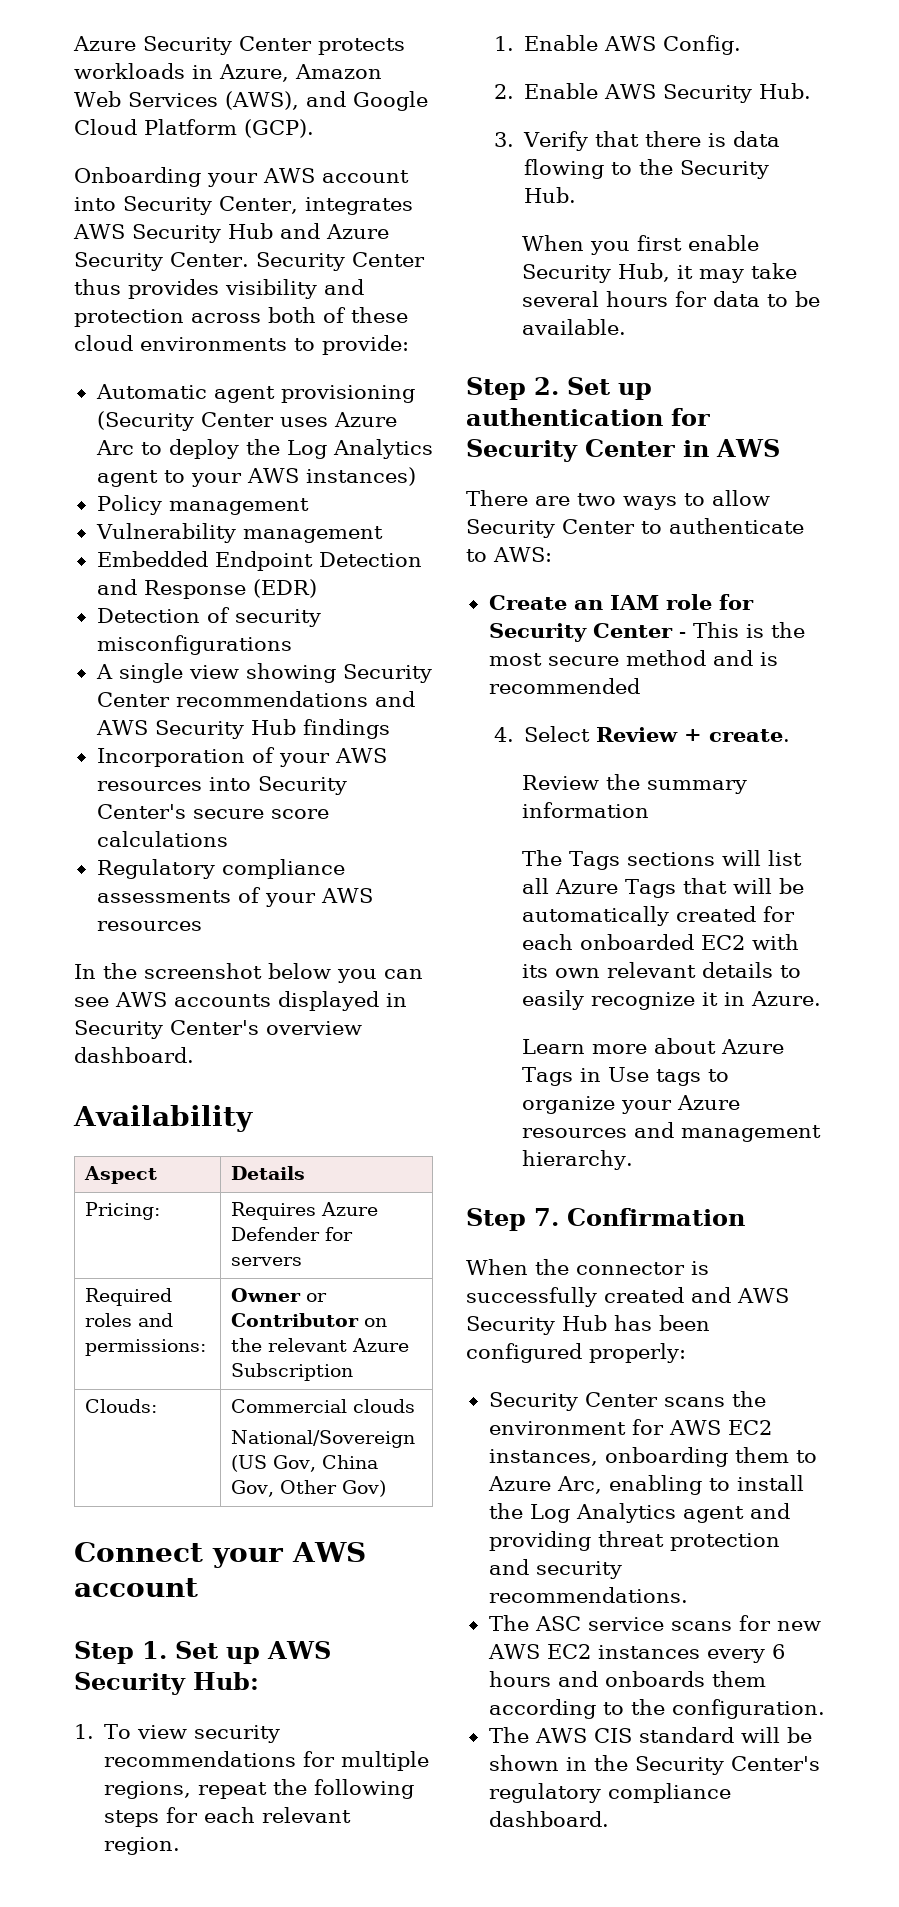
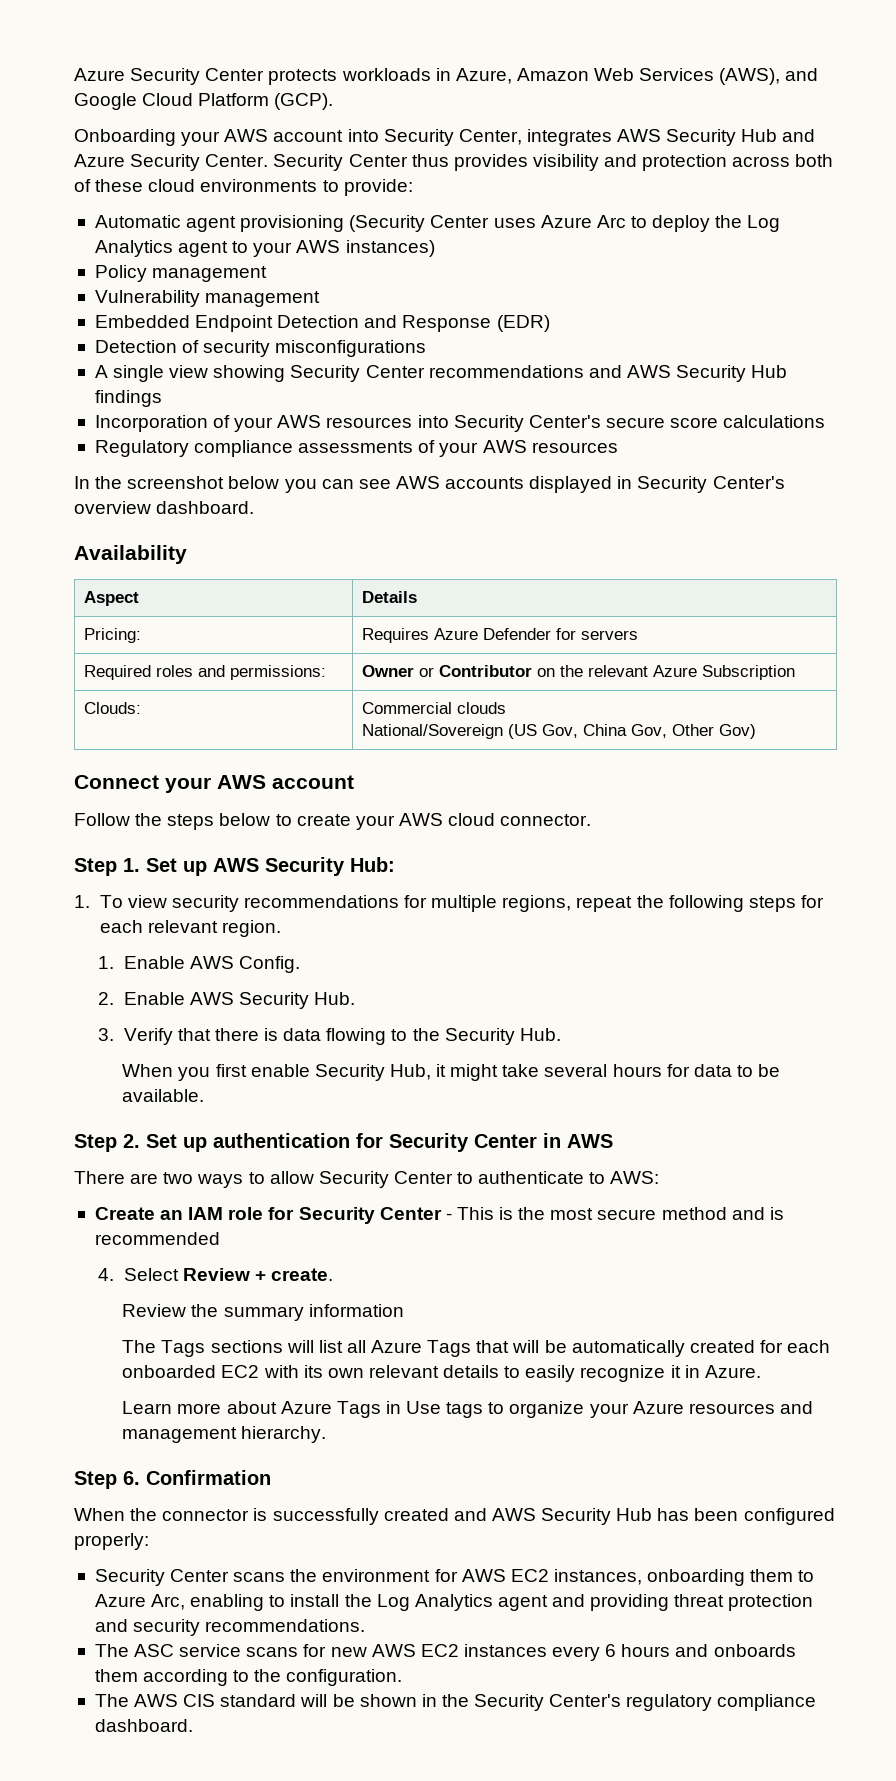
+ Follow the steps below to create your AWS cloud connector.
- When you first enable Security Hub, it may take several hours for data to be available.
+ When you first enable Security Hub, it might take several hours for data to be available.
- Step 7. Confirmation
+ Step 6. Confirmation

